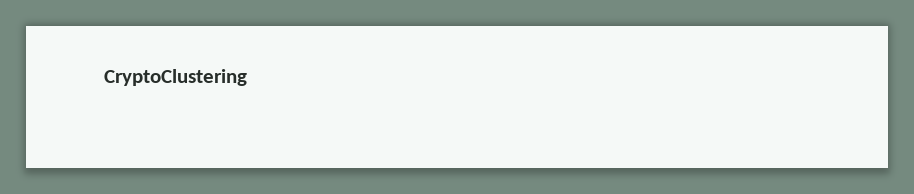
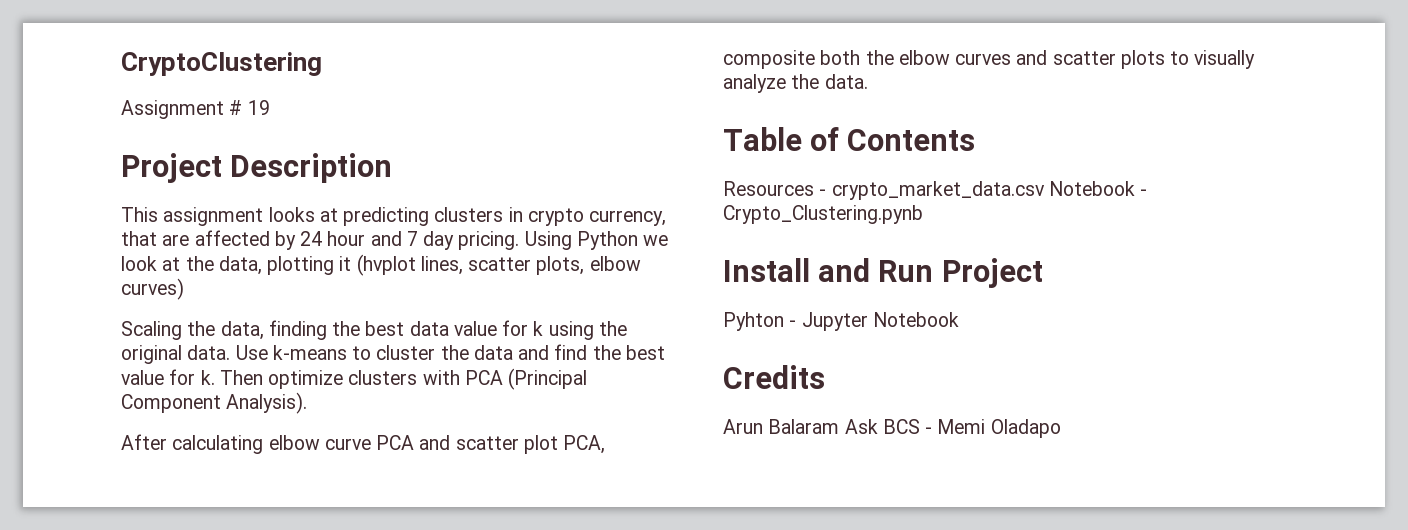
+ Assignment # 19
+ Project Description
+ This assignment looks at predicting clusters in crypto currency, that are affected by 24 hour and 7 day pricing. Using Python we look at the data, plotting it (hvplot lines, scatter plots, elbow curves)
+ Scaling the data, finding the best data value for k using the original data. Use k-means to cluster the data and find the best value for k. Then optimize clusters with PCA (Principal Component Analysis).
+ After calculating elbow curve PCA and scatter plot PCA, composite both the elbow curves and scatter plots to visually analyze the data.
+ Table of Contents
+ Resources - crypto_market_data.csv Notebook - Crypto_Clustering.pynb
+ Install and Run Project
+ Pyhton - Jupyter Notebook
+ Credits
+ Arun Balaram Ask BCS - Memi Oladapo

